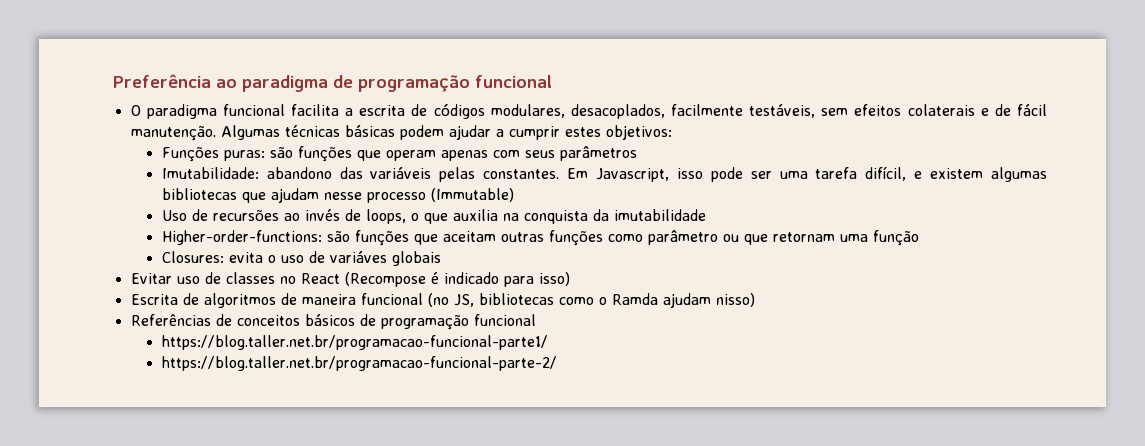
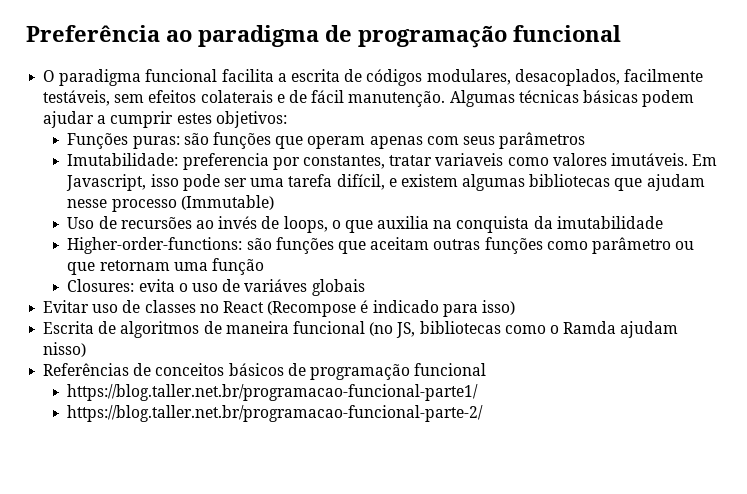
- Imutabilidade: abandono das variáveis pelas constantes.
+ Imutabilidade: preferencia por constantes, tratar variaveis como valores imutáveis.

